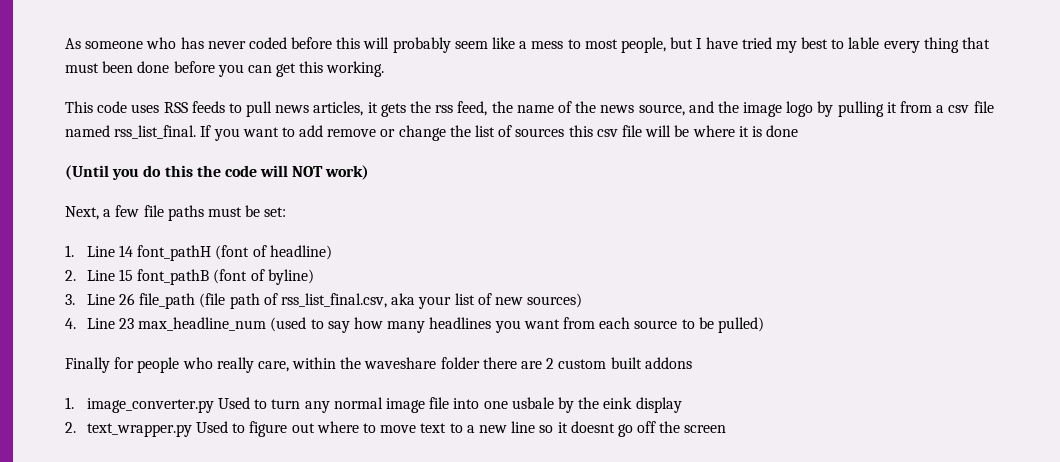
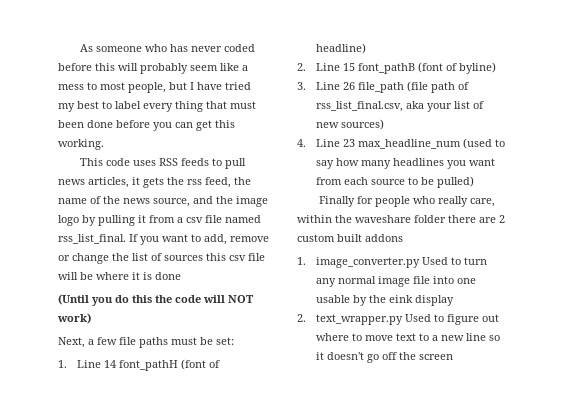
- As someone who has never coded before this will probably seem like a mess to most people, but I have tried my best to lable every thing that must been done before you can get this working.
+ As someone who has never coded before this will probably seem like a mess to most people, but I have tried my best to label every thing that must been done before you can get this working.
- If you want to add remove or change the list of sources this csv file will be where it is done
+ If you want to add, remove or change the list of sources this csv file will be where it is done
- 1. image_converter.py Used to turn any normal image file into one usbale by the eink display
+ 1. image_converter.py Used to turn any normal image file into one usable by the eink display
- 2. text_wrapper.py Used to figure out where to move text to a new line so it doesnt go off the screen
+ 2. text_wrapper.py Used to figure out where to move text to a new line so it doesn't go off the screen

